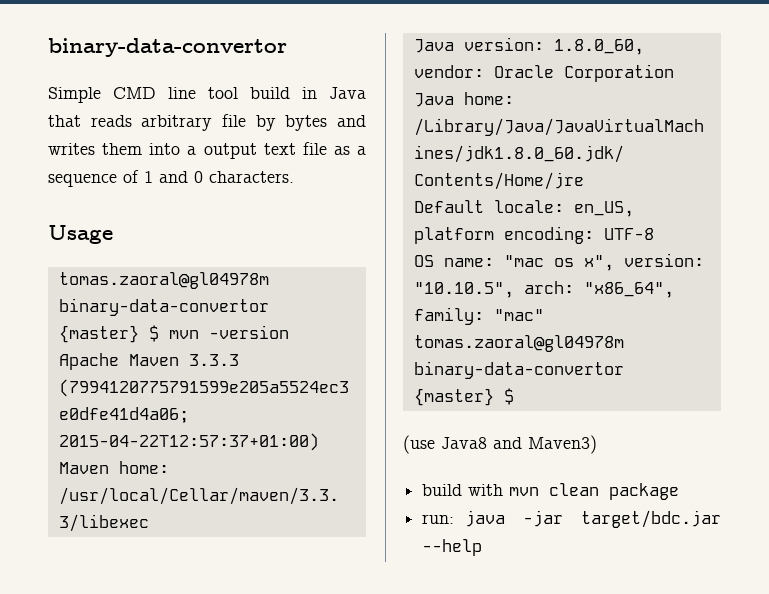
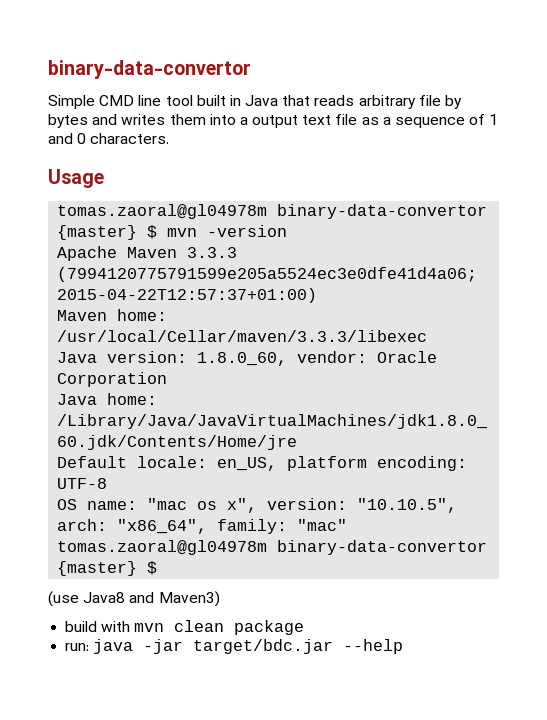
- Simple CMD line tool build in Java that reads arbitrary file by bytes and writes them into a output text file as a sequence of 1 and 0 characters.
+ Simple CMD line tool built in Java that reads arbitrary file by bytes and writes them into a output text file as a sequence of 1 and 0 characters.

